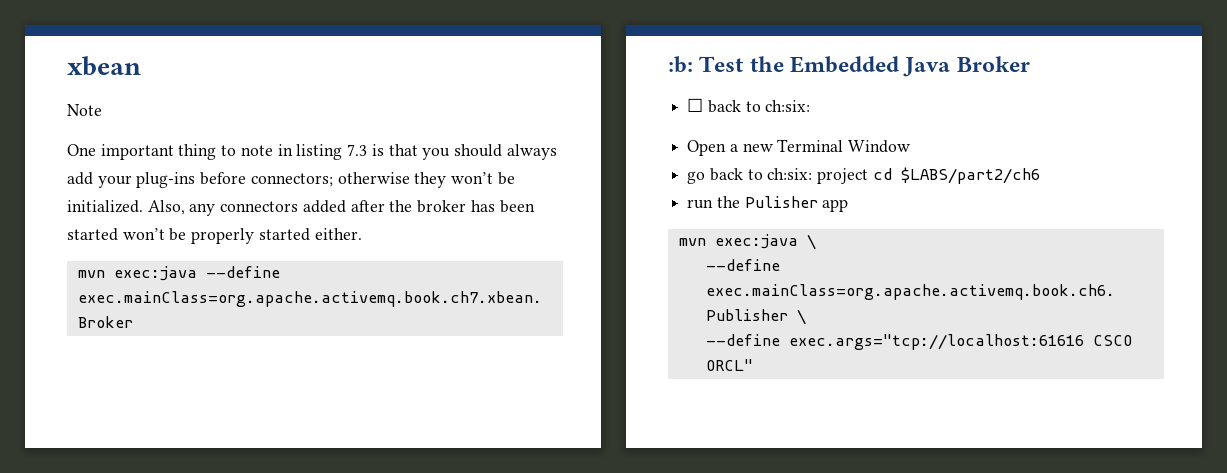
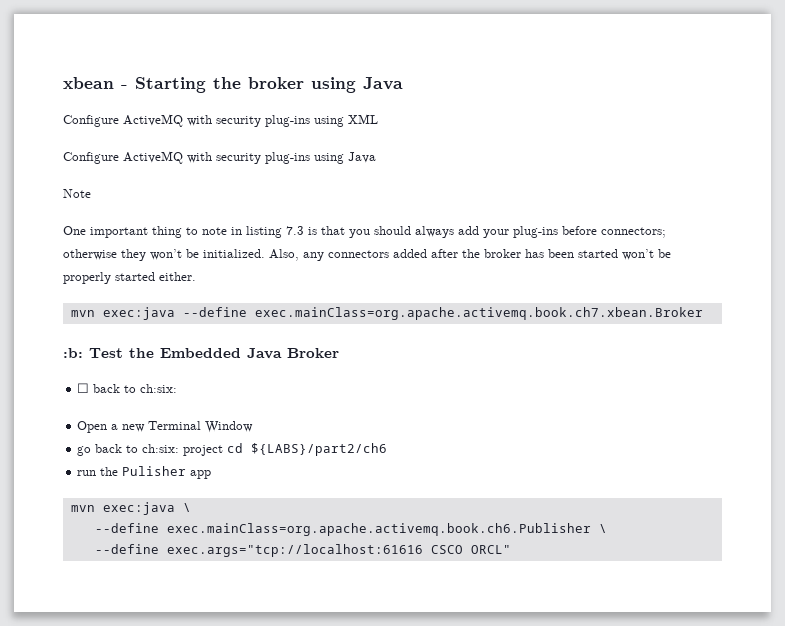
- xbean
+ xbean - Starting the broker using Java
+ Configure ActiveMQ with security plug-ins using XML
+ Configure ActiveMQ with security plug-ins using Java
- go back to ch:six: project cd $LABS/part2/ch6
+ go back to ch:six: project cd ${LABS}/part2/ch6

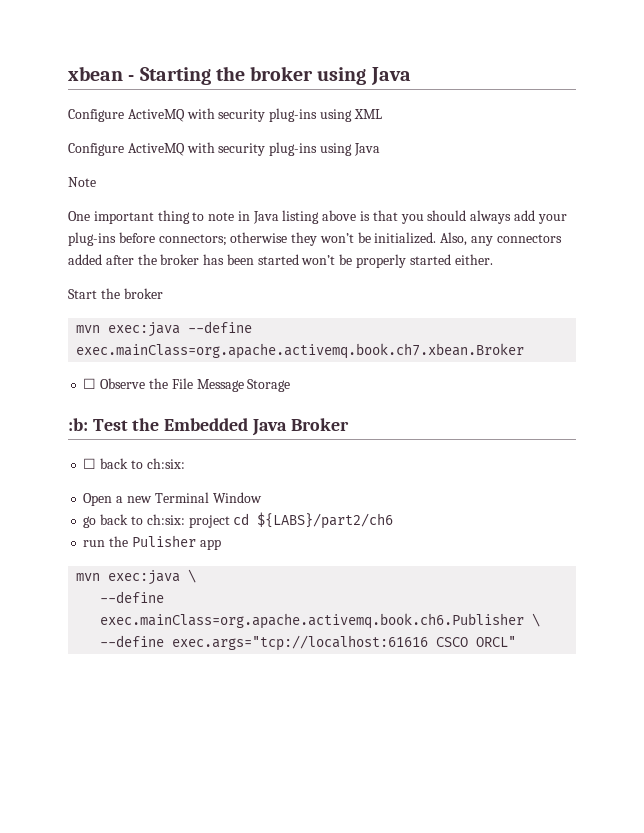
- One important thing to note in listing 7.3 is that you should always add your plug-ins before connectors; otherwise they won’t be initialized.
+ One important thing to note in Java listing above is that you should always add your plug-ins before connectors; otherwise they won’t be initialized.
+ Start the broker
+ ☐ Observe the File Message Storage

